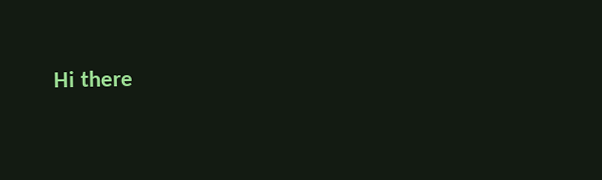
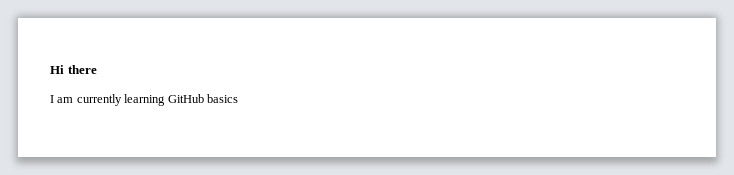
+ I am currently learning GitHub basics

